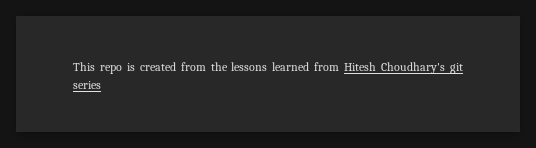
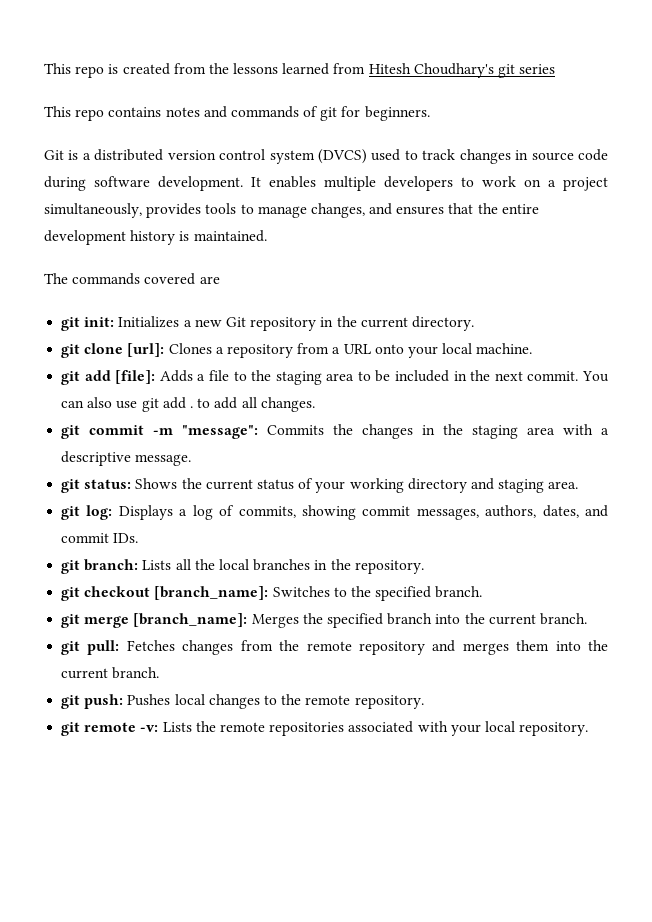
+ This repo contains notes and commands of git for beginners.
+ Git is a distributed version control system (DVCS) used to track changes in source code during software development. It enables multiple developers to work on a project simultaneously, provides tools to manage changes, and ensures that the entire development history is maintained.
+ The commands covered are
+ git init: Initializes a new Git repository in the current directory.
+ git clone [url]: Clones a repository from a URL onto your local machine.
+ git add [file]: Adds a file to the staging area to be included in the next commit. You can also use git add . to add all changes.
+ git commit -m "message": Commits the changes in the staging area with a descriptive message.
+ git status: Shows the current status of your working directory and staging area.
+ git log: Displays a log of commits, showing commit messages, authors, dates, and commit IDs.
+ git branch: Lists all the local branches in the repository.
+ git checkout [branch_name]: Switches to the specified branch.
+ git merge [branch_name]: Merges the specified branch into the current branch.
+ git pull: Fetches changes from the remote repository and merges them into the current branch.
+ git push: Pushes local changes to the remote repository.
+ git remote -v: Lists the remote repositories associated with your local repository.

